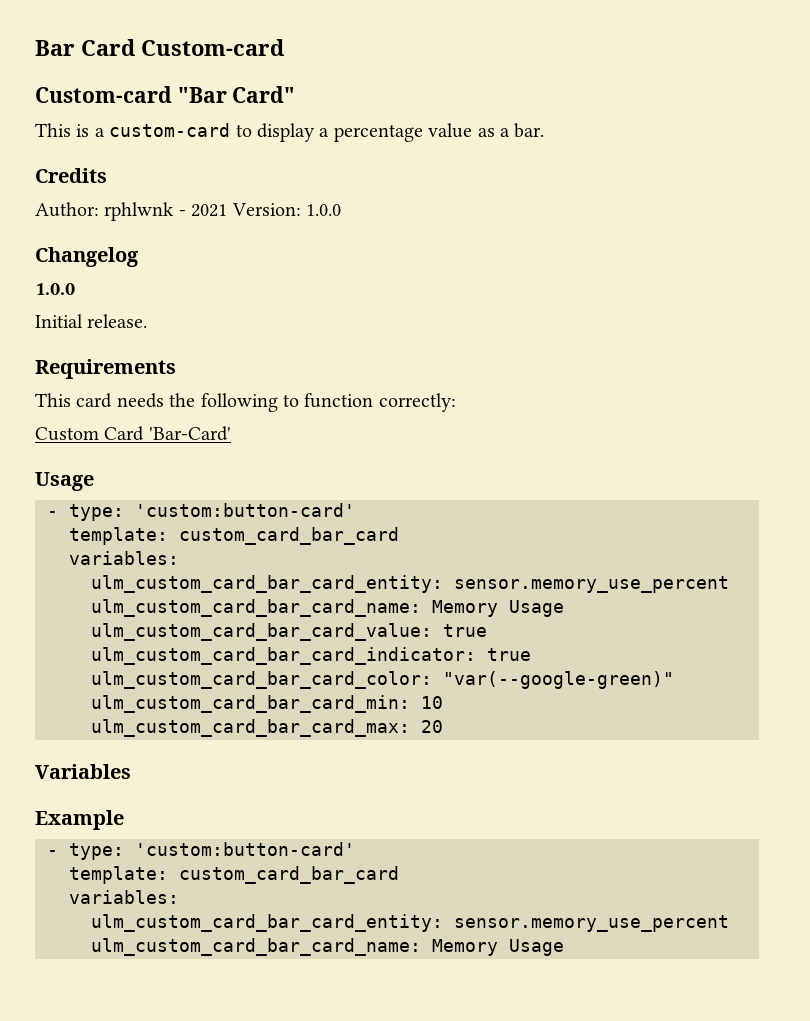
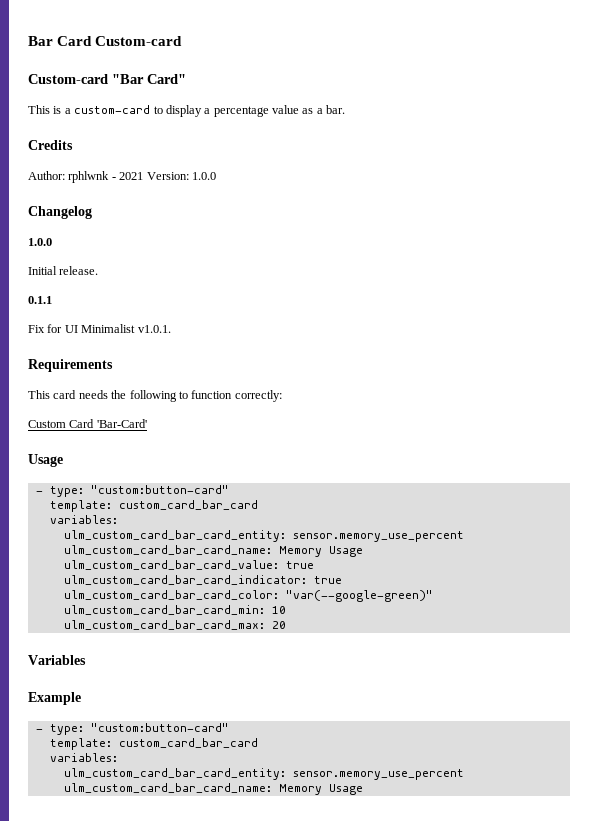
+ 0.1.1
+ Fix for UI Minimalist v1.0.1.
  Custom Card 'Bar-Card'
  Usage
- - type: 'custom:button-card'
+ - type: "custom:button-card"
  Example
- - type: 'custom:button-card'
+ - type: "custom:button-card"

